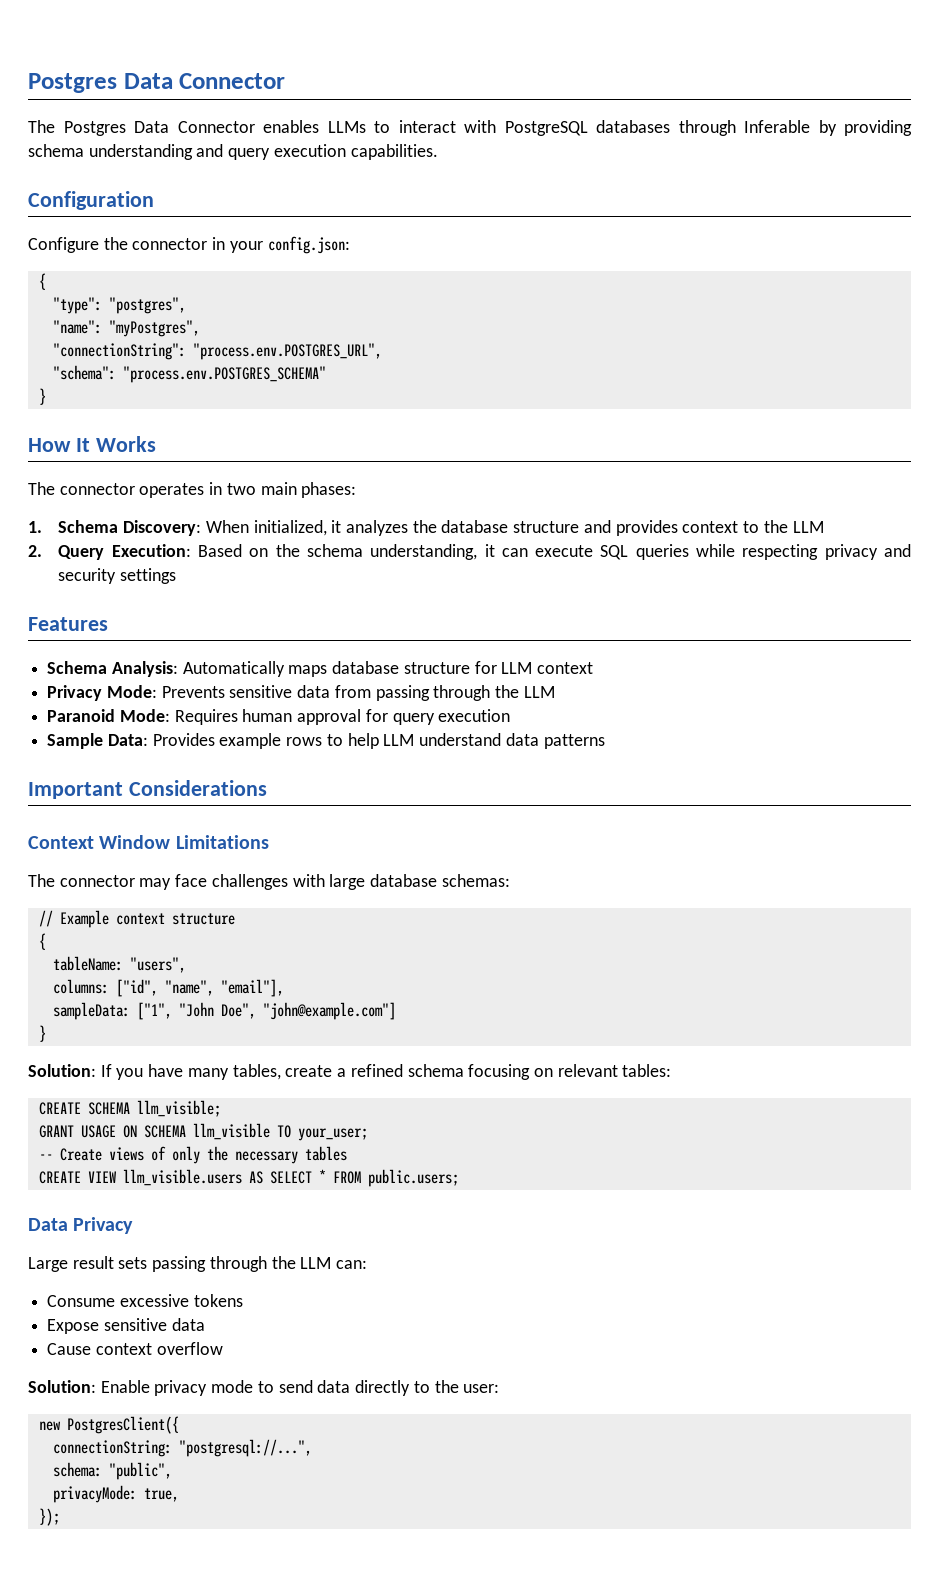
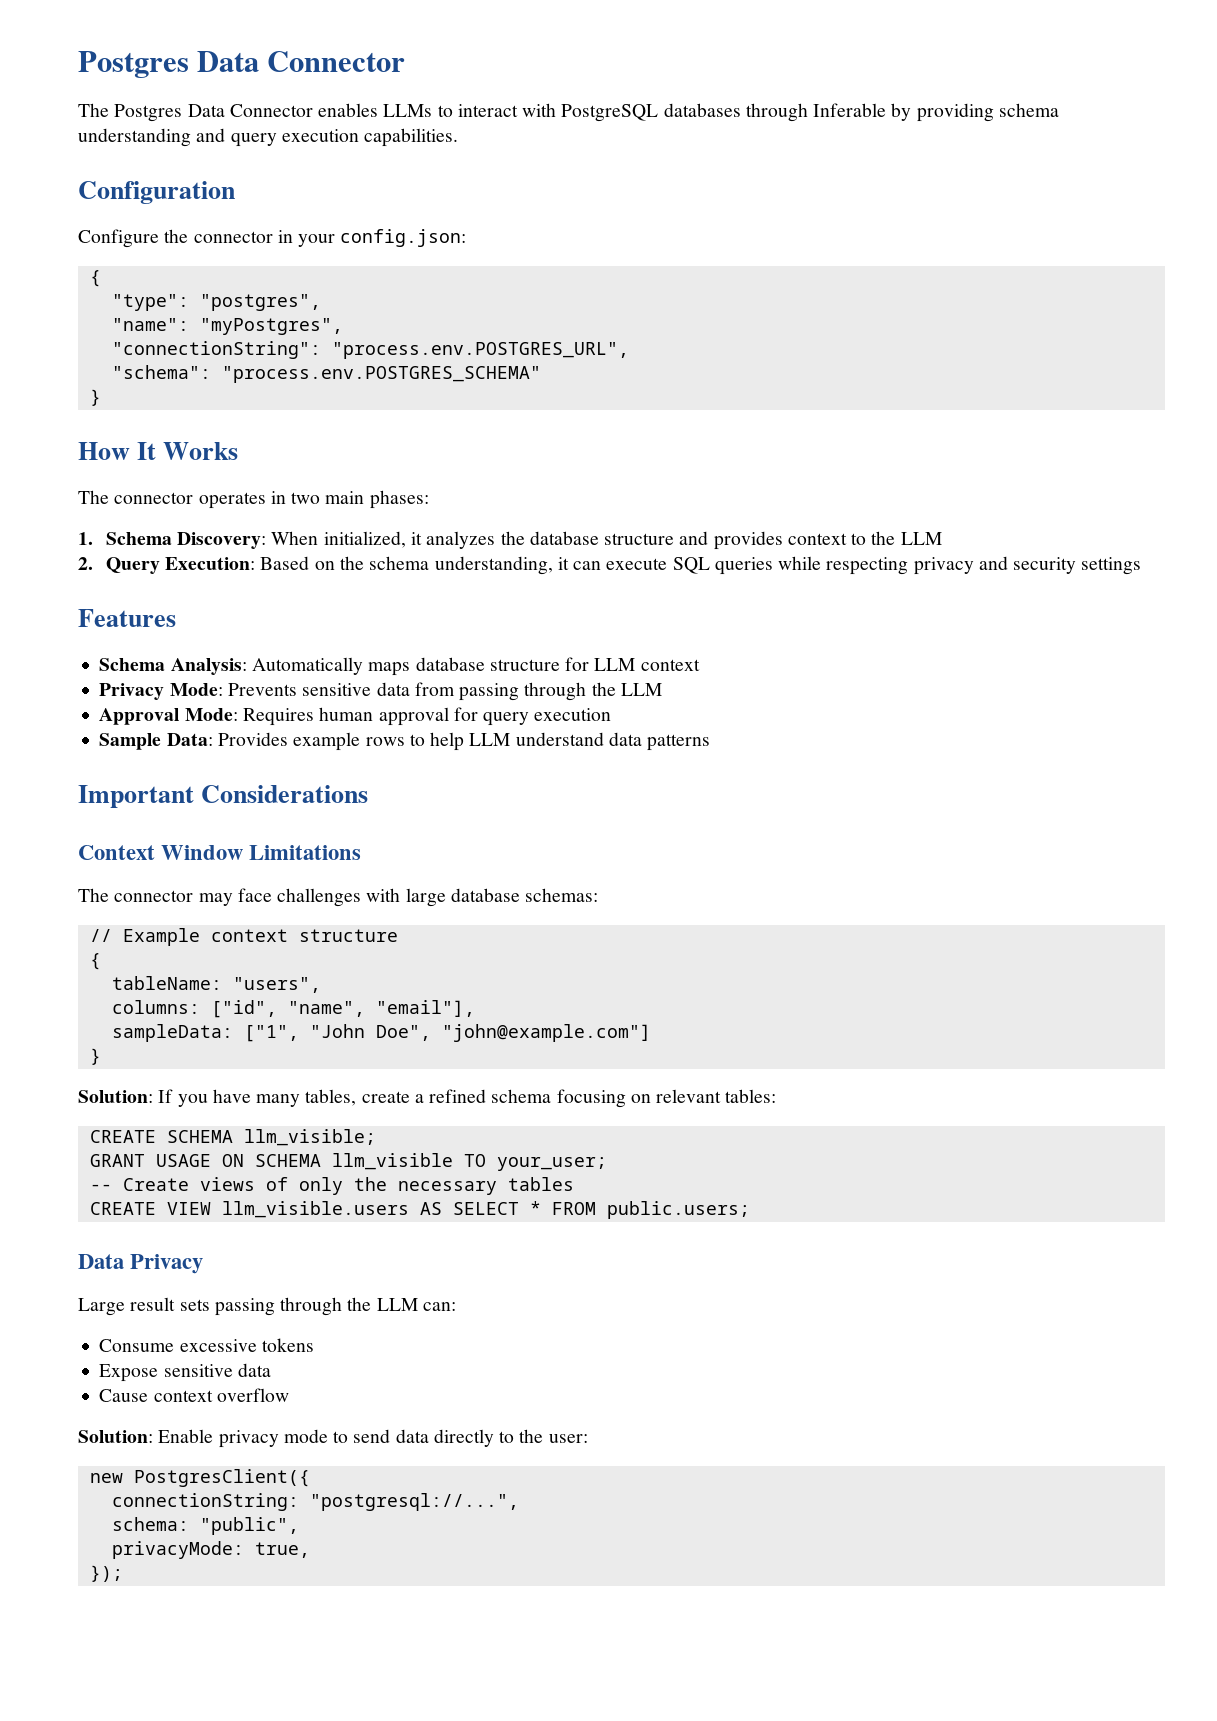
- Paranoid Mode: Requires human approval for query execution
+ Approval Mode: Requires human approval for query execution

